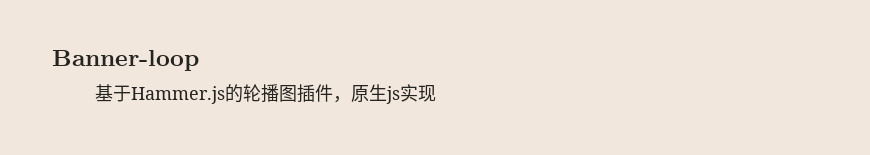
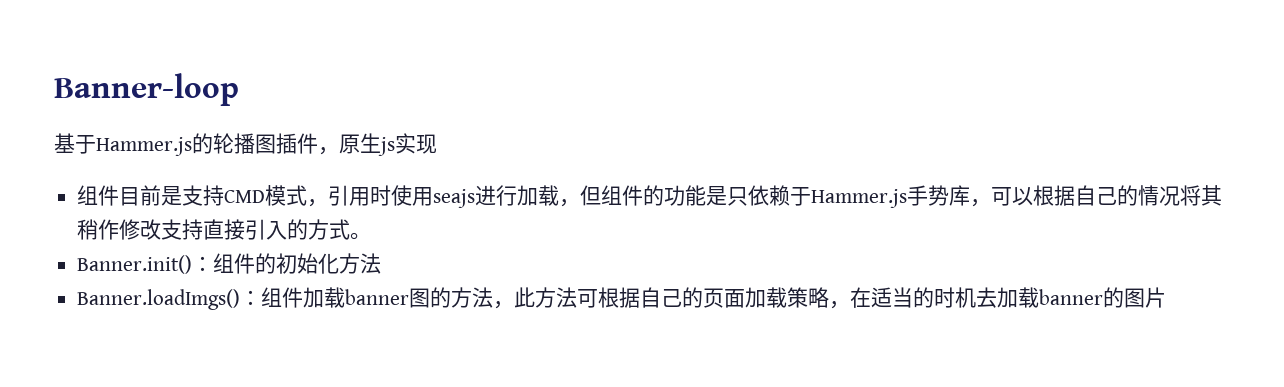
+ 组件目前是支持CMD模式，引用时使用seajs进行加载，但组件的功能是只依赖于Hammer.js手势库，可以根据自己的情况将其稍作修改支持直接引入的方式。
+ Banner.init()：组件的初始化方法
+ Banner.loadImgs()：组件加载banner图的方法，此方法可根据自己的页面加载策略，在适当的时机去加载banner的图片

